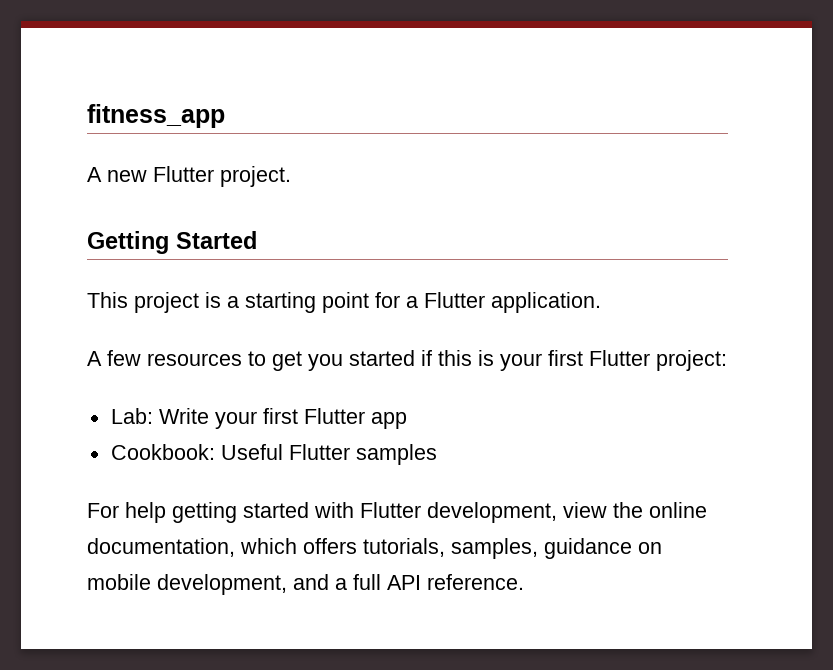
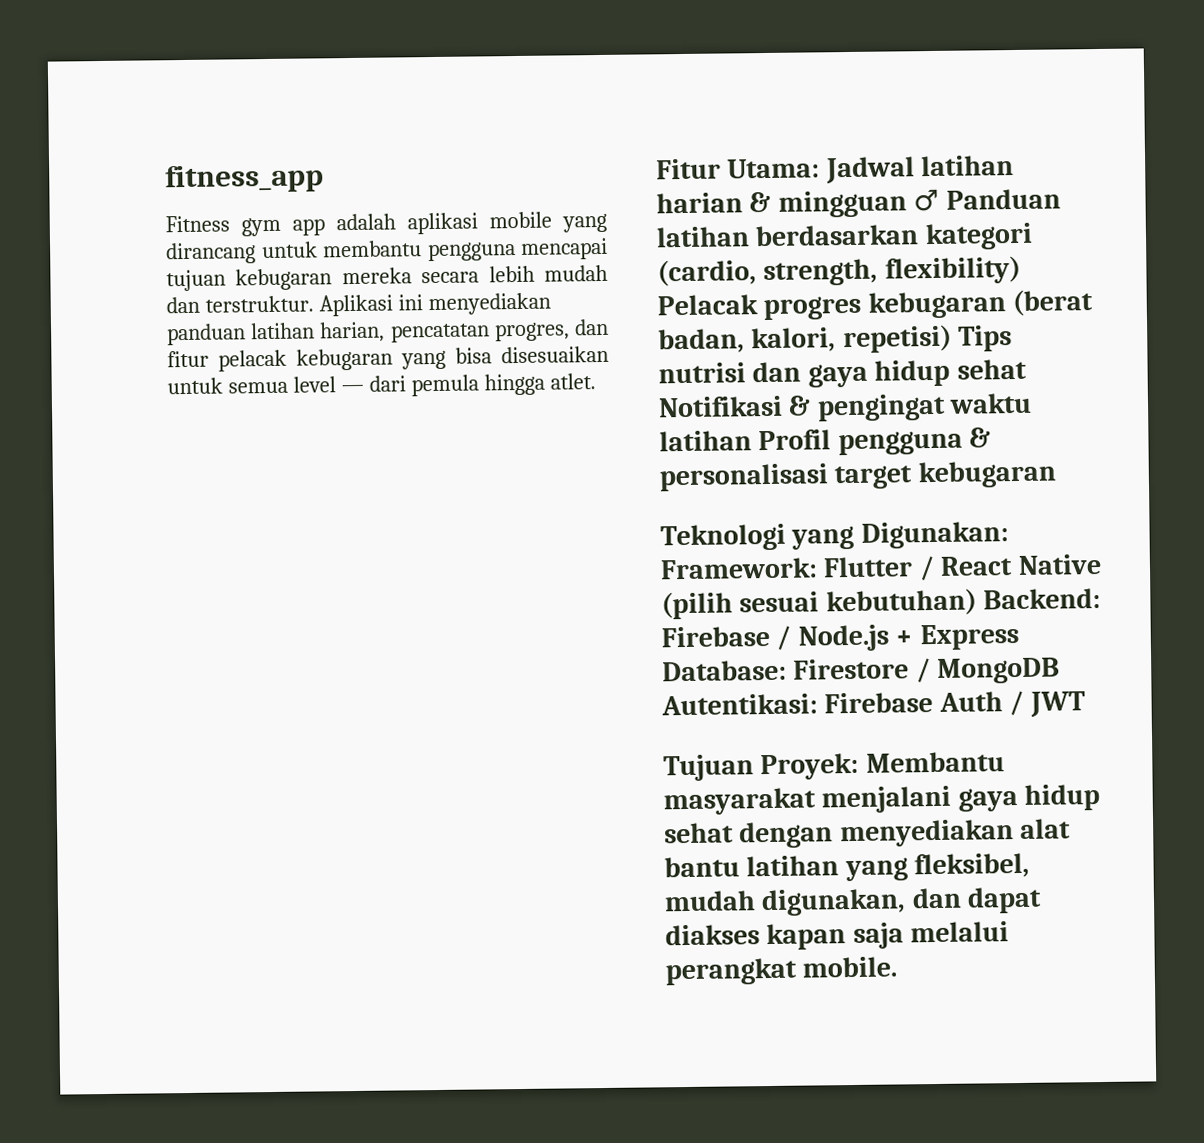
- A new Flutter project.
- Getting Started
- This project is a starting point for a Flutter application.
- A few resources to get you started if this is your first Flutter project:
- Lab: Write your first Flutter app
- Cookbook: Useful Flutter samples
- For help getting started with Flutter development, view the online documentation, which offers tutorials, samples, guidance on mobile development, and a full API reference.
+ Fitness gym app adalah aplikasi mobile yang dirancang untuk membantu pengguna mencapai tujuan kebugaran mereka secara lebih mudah dan terstruktur. Aplikasi ini menyediakan panduan latihan harian, pencatatan progres, dan fitur pelacak kebugaran yang bisa disesuaikan untuk semua level — dari pemula hingga atlet.
+ Fitur Utama: Jadwal latihan harian & mingguan ♂ Panduan latihan berdasarkan kategori (cardio, strength, flexibility) Pelacak progres kebugaran (berat badan, kalori, repetisi) Tips nutrisi dan gaya hidup sehat Notifikasi & pengingat waktu latihan Profil pengguna & personalisasi target kebugaran
+ Teknologi yang Digunakan: Framework: Flutter / React Native (pilih sesuai kebutuhan) Backend: Firebase / Node.js + Express Database: Firestore / MongoDB Autentikasi: Firebase Auth / JWT
+ Tujuan Proyek: Membantu masyarakat menjalani gaya hidup sehat dengan menyediakan alat bantu latihan yang fleksibel, mudah digunakan, dan dapat diakses kapan saja melalui perangkat mobile.

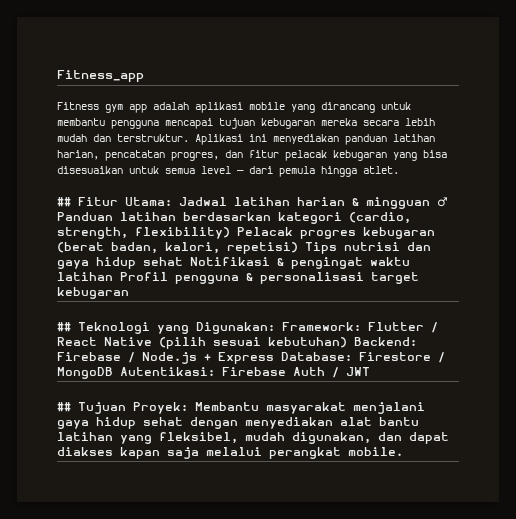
- fitness_app
+ Fitness_app
- Fitur Utama: Jadwal latihan harian & mingguan ♂ Panduan latihan berdasarkan kategori (cardio, strength, flexibility) Pelacak progres kebugaran (berat badan, kalori, repetisi) Tips nutrisi dan gaya hidup sehat Notifikasi & pengingat waktu latihan Profil pengguna & personalisasi target kebugaran
+ ## Fitur Utama: Jadwal latihan harian & mingguan ♂ Panduan latihan berdasarkan kategori (cardio, strength, flexibility) Pelacak progres kebugaran (berat badan, kalori, repetisi) Tips nutrisi dan gaya hidup sehat Notifikasi & pengingat waktu latihan Profil pengguna & personalisasi target kebugaran
- Teknologi yang Digunakan: Framework: Flutter / React Native (pilih sesuai kebutuhan) Backend: Firebase / Node.js + Express Database: Firestore / MongoDB Autentikasi: Firebase Auth / JWT
+ ## Teknologi yang Digunakan: Framework: Flutter / React Native (pilih sesuai kebutuhan) Backend: Firebase / Node.js + Express Database: Firestore / MongoDB Autentikasi: Firebase Auth / JWT
- Tujuan Proyek: Membantu masyarakat menjalani gaya hidup sehat dengan menyediakan alat bantu latihan yang fleksibel, mudah digunakan, dan dapat diakses kapan saja melalui perangkat mobile.
+ ## Tujuan Proyek: Membantu masyarakat menjalani gaya hidup sehat dengan menyediakan alat bantu latihan yang fleksibel, mudah digunakan, dan dapat diakses kapan saja melalui perangkat mobile.

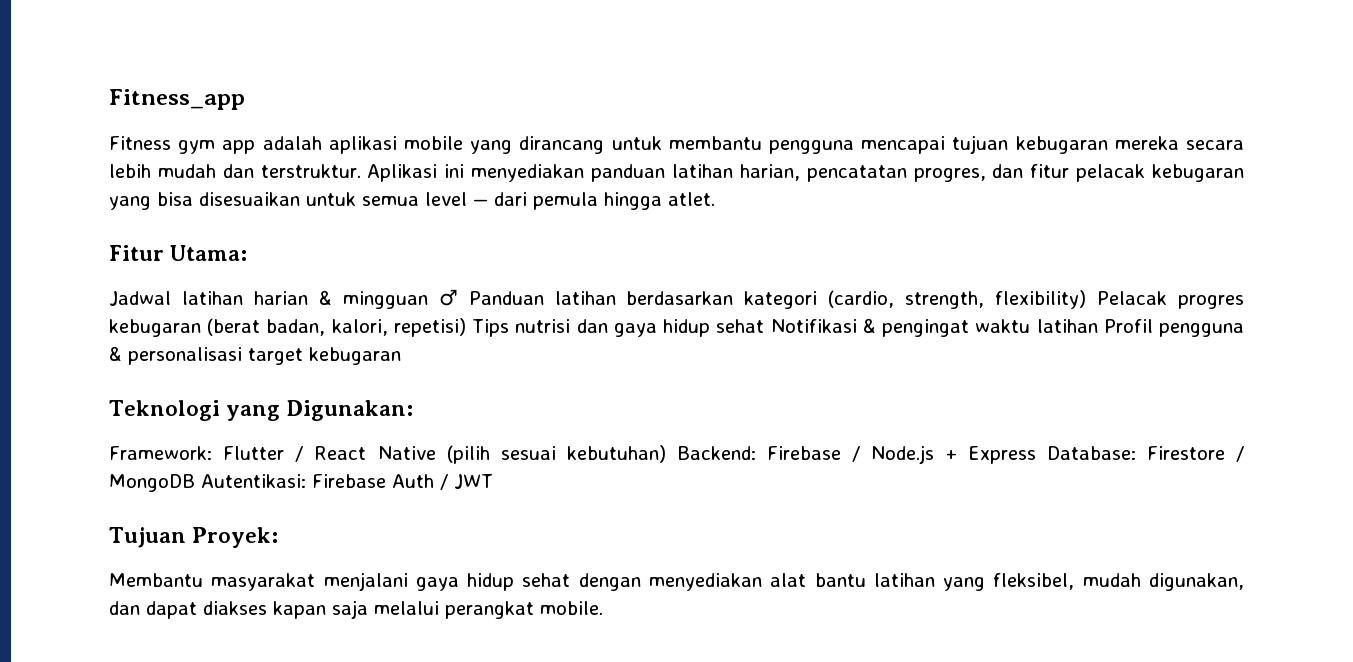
- ## Fitur Utama: Jadwal latihan harian & mingguan ♂ Panduan latihan berdasarkan kategori (cardio, strength, flexibility) Pelacak progres kebugaran (berat badan, kalori, repetisi) Tips nutrisi dan gaya hidup sehat Notifikasi & pengingat waktu latihan Profil pengguna & personalisasi target kebugaran
+ Fitur Utama:
+ Jadwal latihan harian & mingguan ♂ Panduan latihan berdasarkan kategori (cardio, strength, flexibility) Pelacak progres kebugaran (berat badan, kalori, repetisi) Tips nutrisi dan gaya hidup sehat Notifikasi & pengingat waktu latihan Profil pengguna & personalisasi target kebugaran
- ## Teknologi yang Digunakan: Framework: Flutter / React Native (pilih sesuai kebutuhan) Backend: Firebase / Node.js + Express Database: Firestore / MongoDB Autentikasi: Firebase Auth / JWT
+ Teknologi yang Digunakan:
+ Framework: Flutter / React Native (pilih sesuai kebutuhan) Backend: Firebase / Node.js + Express Database: Firestore / MongoDB Autentikasi: Firebase Auth / JWT
- ## Tujuan Proyek: Membantu masyarakat menjalani gaya hidup sehat dengan menyediakan alat bantu latihan yang fleksibel, mudah digunakan, dan dapat diakses kapan saja melalui perangkat mobile.
+ Tujuan Proyek:
+ Membantu masyarakat menjalani gaya hidup sehat dengan menyediakan alat bantu latihan yang fleksibel, mudah digunakan, dan dapat diakses kapan saja melalui perangkat mobile.

